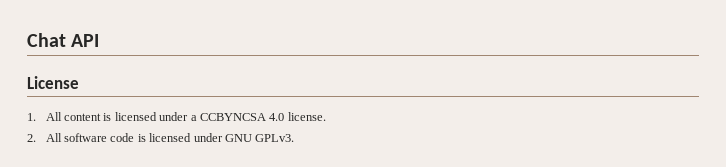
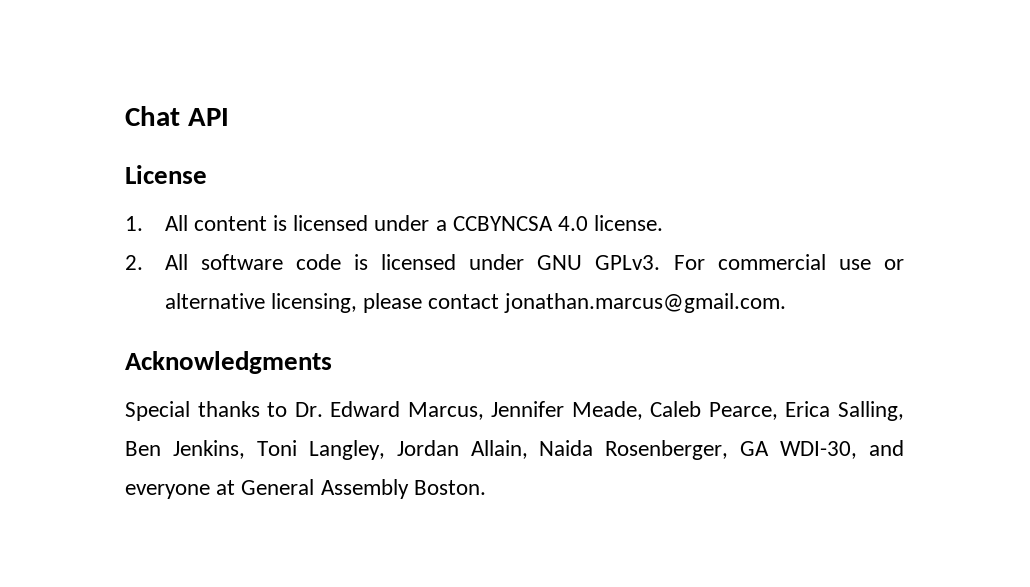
+ For commercial use or alternative licensing, please contact jonathan.marcus@gmail.com.
+ Acknowledgments
+ Special thanks to Dr. Edward Marcus, Jennifer Meade, Caleb Pearce, Erica Salling, Ben Jenkins, Toni Langley, Jordan Allain, Naida Rosenberger, GA WDI-30, and everyone at General Assembly Boston.

